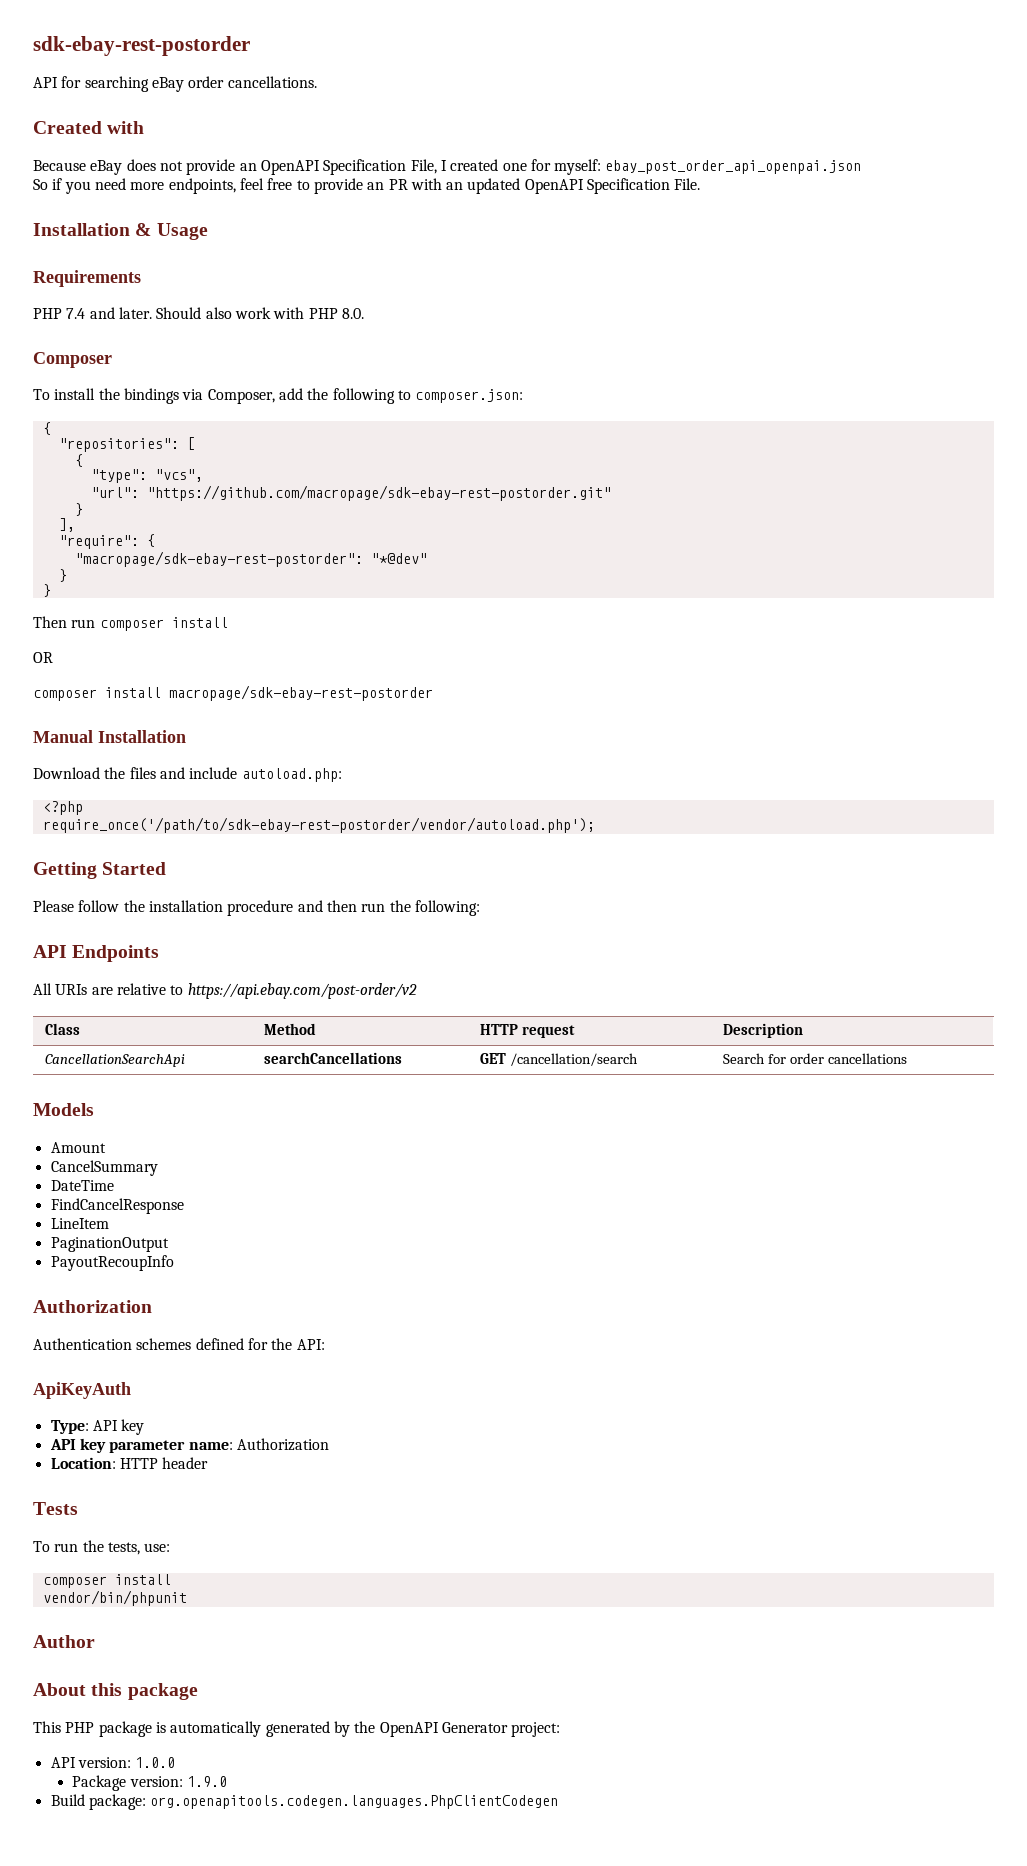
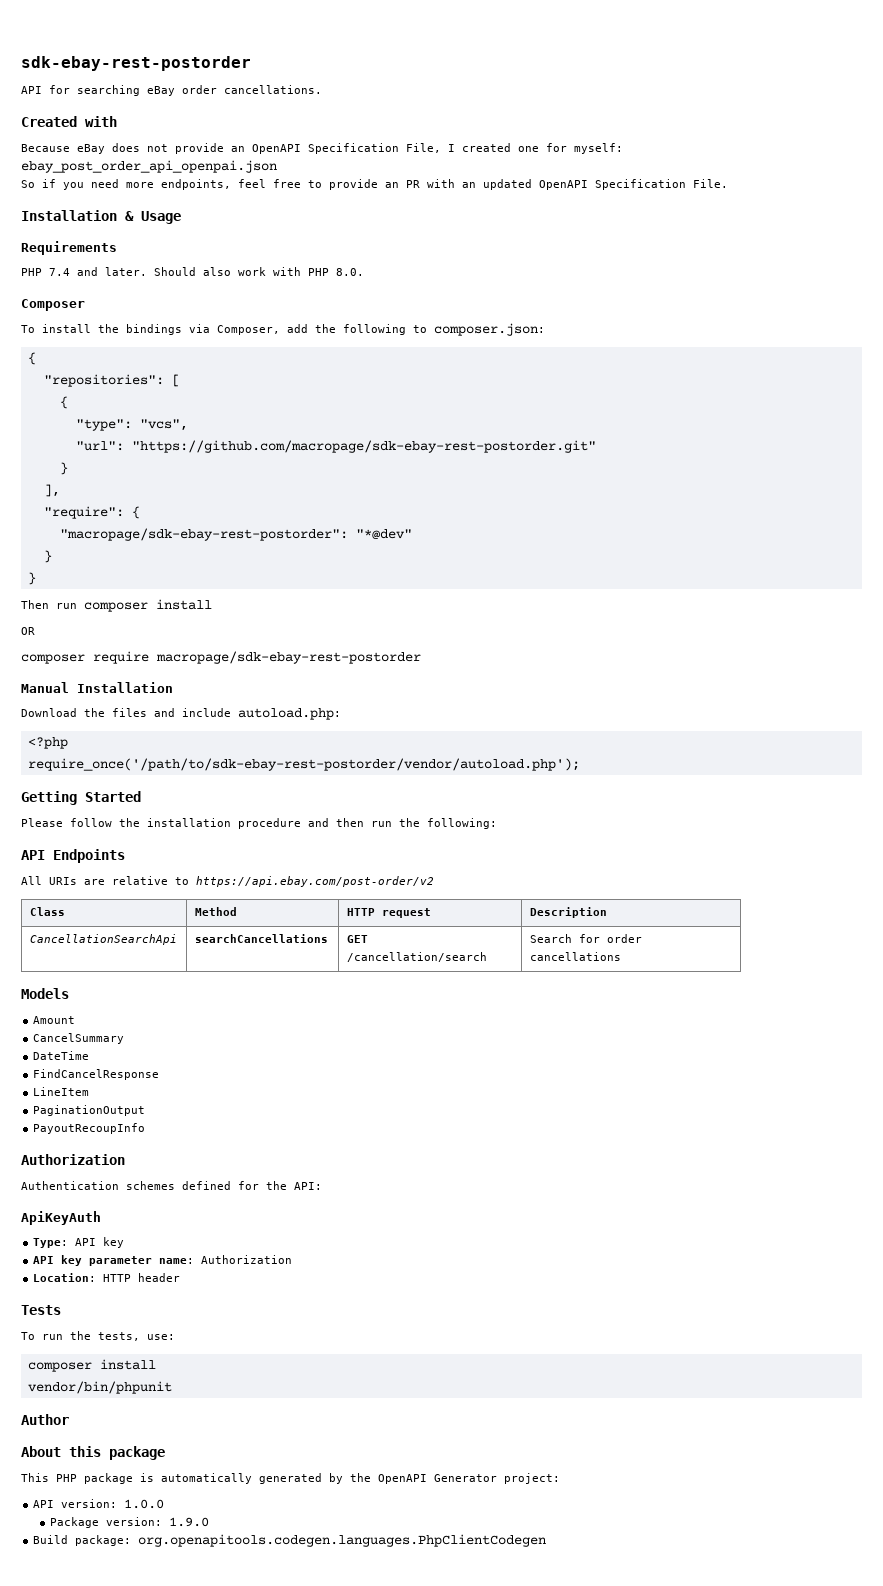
- composer install macropage/sdk-ebay-rest-postorder
+ composer require macropage/sdk-ebay-rest-postorder

